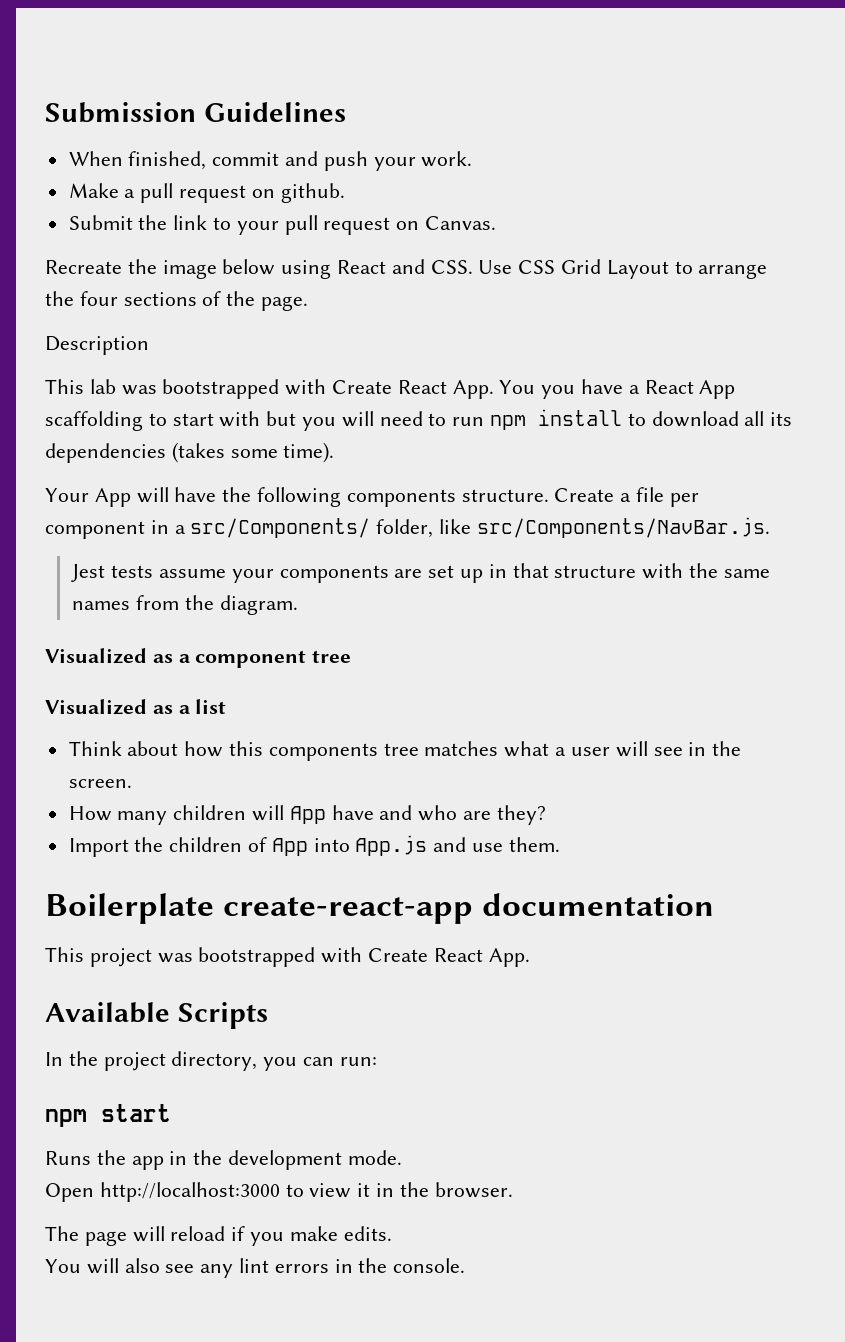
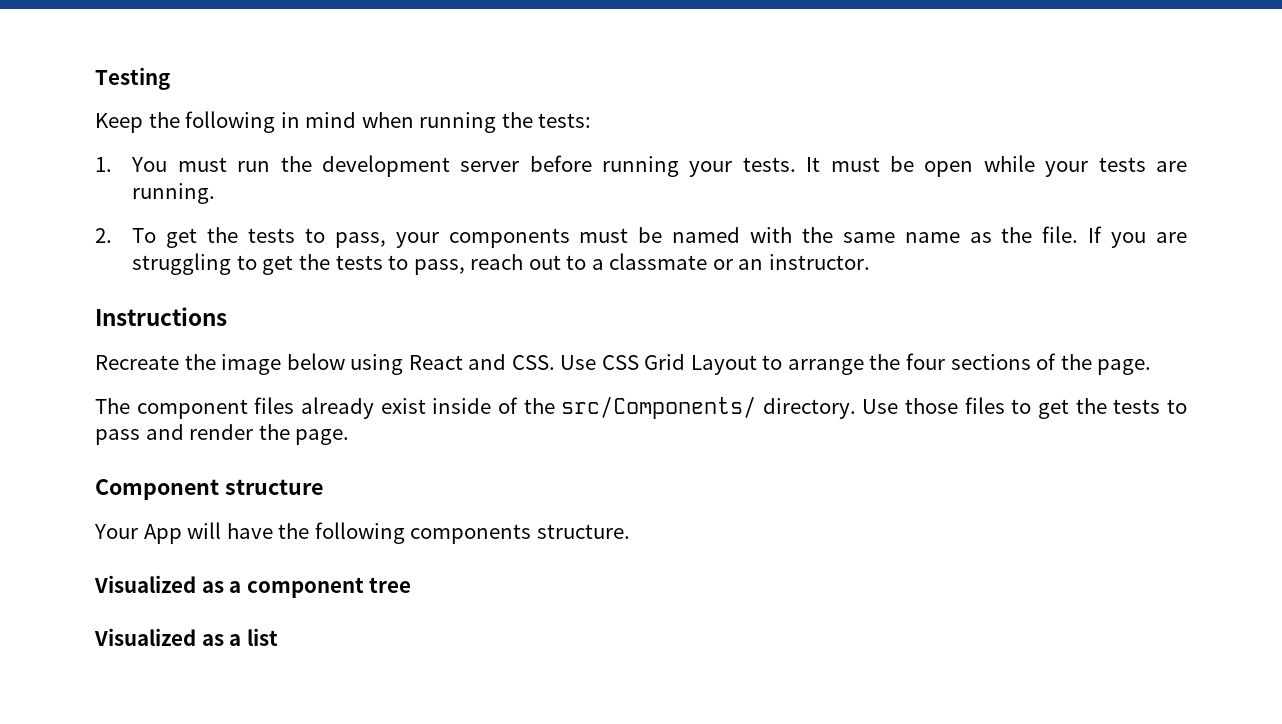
- Submission Guidelines
- When finished, commit and push your work.
- Make a pull request on github.
- Submit the link to your pull request on Canvas.
+ Testing
+ Keep the following in mind when running the tests:
+ 1. You must run the development server before running your tests. It must be open while your tests are running.
+ 2. To get the tests to pass, your components must be named with the same name as the file. If you are struggling to get the tests to pass, reach out to a classmate or an instructor.
+ Instructions
- Description
- This lab was bootstrapped with Create React App. You you have a React App scaffolding to start with but you will need to run npm install to download all its dependencies (takes some time).
+ The component files already exist inside of the src/Components/ directory. Use those files to get the tests to pass and render the page.
+ Component structure
- Create a file per component in a src/Components/ folder, like src/Components/NavBar.js.
- Jest tests assume your components are set up in that structure with the same names from the diagram.
- Think about how this components tree matches what a user will see in the screen.
- How many children will App have and who are they?
- Import the children of App into App.js and use them.
- Boilerplate create-react-app documentation
- This project was bootstrapped with Create React App.
- Available Scripts
- In the project directory, you can run:
- npm start
- Runs the app in the development mode.
- Open http://localhost:3000 to view it in the browser.
- The page will reload if you make edits.
- You will also see any lint errors in the console.

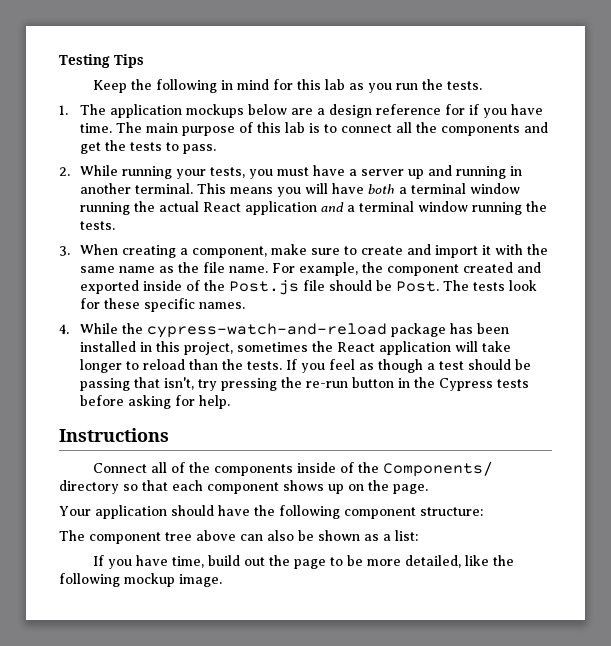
- Testing
+ Testing Tips
- Keep the following in mind when running the tests:
- 1. You must run the development server before running your tests. It must be open while your tests are running.
- 2. To get the tests to pass, your components must be named with the same name as the file. If you are struggling to get the tests to pass, reach out to a classmate or an instructor.
+ Keep the following in mind for this lab as you run the tests.
+ 1. The application mockups below are a design reference for if you have time. The main purpose of this lab is to connect all the components and get the tests to pass.
+ 2. While running your tests, you must have a server up and running in another terminal. This means you will have both a terminal window running the actual React application and a terminal window running the tests.
+ 3. When creating a component, make sure to create and import it with the same name as the file name. For example, the component created and exported inside of the Post.js file should be Post. The tests look for these specific names.
+ 4. While the cypress-watch-and-reload package has been installed in this project, sometimes the React application will take longer to reload than the tests. If you feel as though a test should be passing that isn't, try pressing the re-run button in the Cypress tests before asking for help.
  Instructions
- Recreate the image below using React and CSS. Use CSS Grid Layout to arrange the four sections of the page.
- The component files already exist inside of the src/Components/ directory. Use those files to get the tests to pass and render the page.
- Component structure
+ Connect all of the components inside of the Components/ directory so that each component shows up on the page.
- Your App will have the following components structure.
- Visualized as a component tree
- Visualized as a list
+ Your application should have the following component structure:
+ The component tree above can also be shown as a list:
+ If you have time, build out the page to be more detailed, like the following mockup image.

